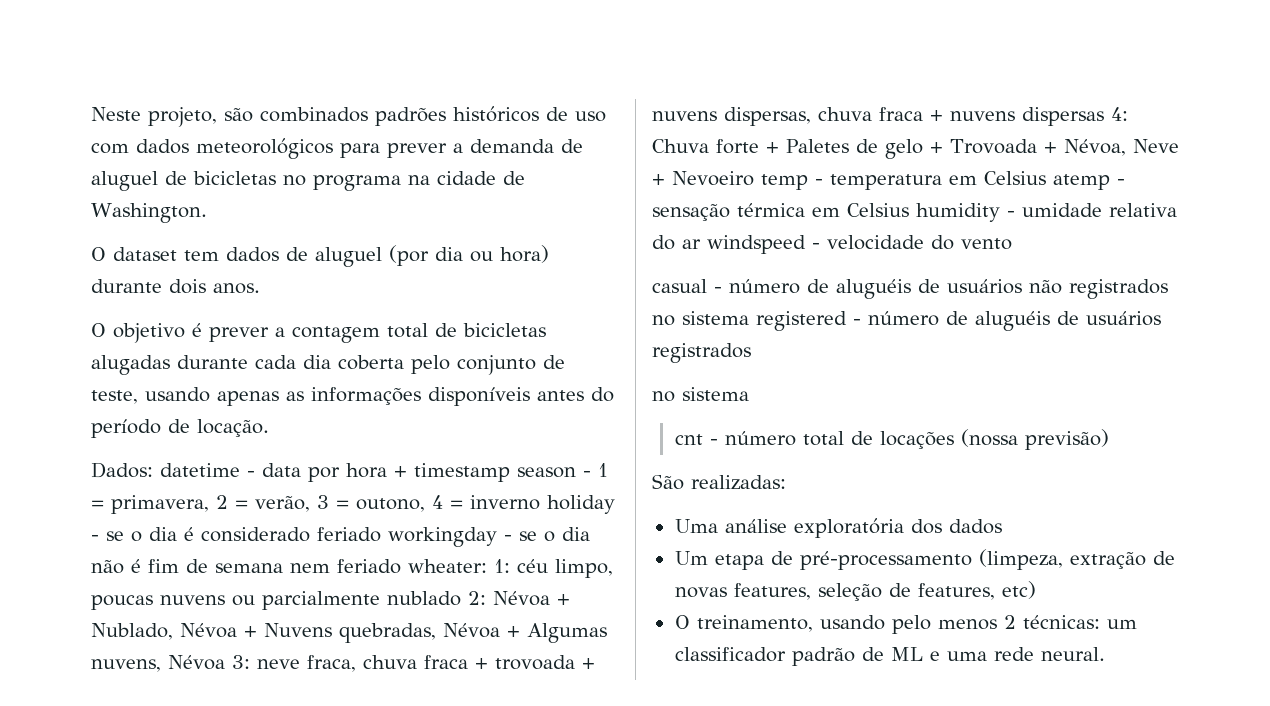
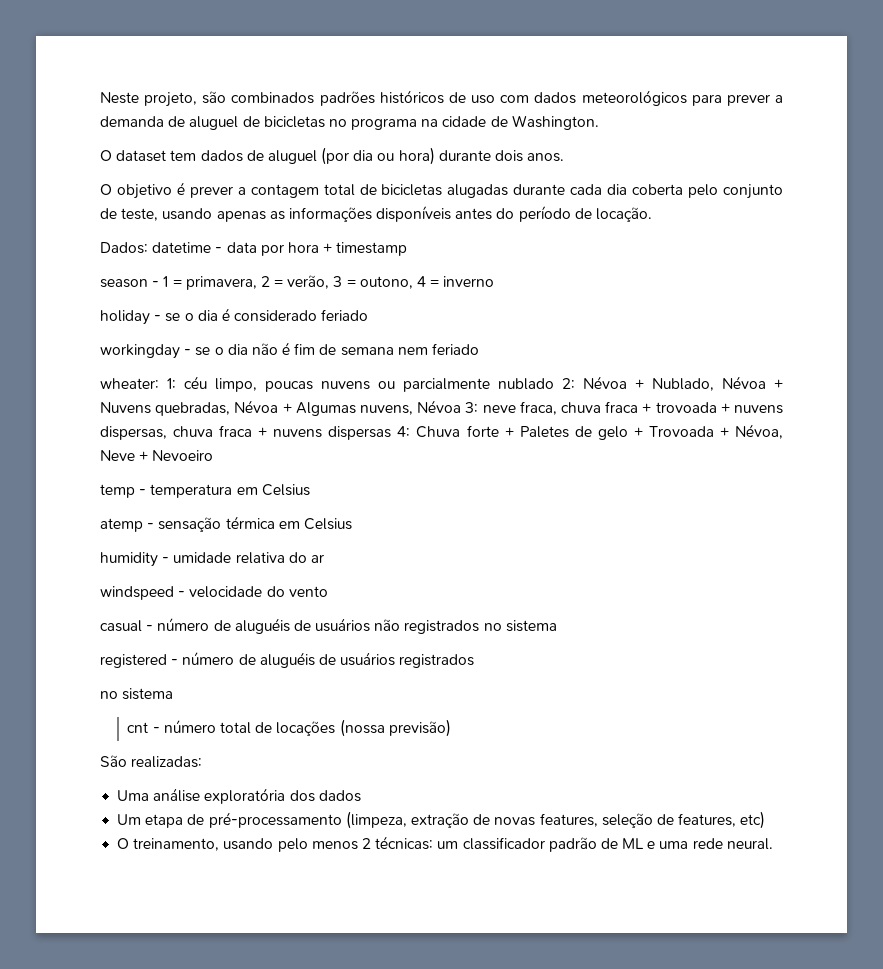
- datetime - data por hora + timestamp season - 1 = primavera, 2 = verão, 3 = outono, 4 = inverno holiday - se o dia é considerado feriado workingday - se o dia não é fim de semana nem feriado wheater:
+ datetime - data por hora + timestamp
+ season - 1 = primavera, 2 = verão, 3 = outono, 4 = inverno
+ holiday - se o dia é considerado feriado
+ workingday - se o dia não é fim de semana nem feriado
+ wheater:
- Chuva forte + Paletes de gelo + Trovoada + Névoa, Neve + Nevoeiro temp - temperatura em Celsius atemp - sensação térmica em Celsius humidity - umidade relativa do ar windspeed - velocidade do vento
+ Chuva forte + Paletes de gelo + Trovoada + Névoa, Neve + Nevoeiro
+ temp - temperatura em Celsius
+ atemp - sensação térmica em Celsius
+ humidity - umidade relativa do ar
+ windspeed - velocidade do vento
- casual - número de aluguéis de usuários não registrados no sistema registered - número de aluguéis de usuários registrados
+ casual - número de aluguéis de usuários não registrados no sistema
+ registered - número de aluguéis de usuários registrados

